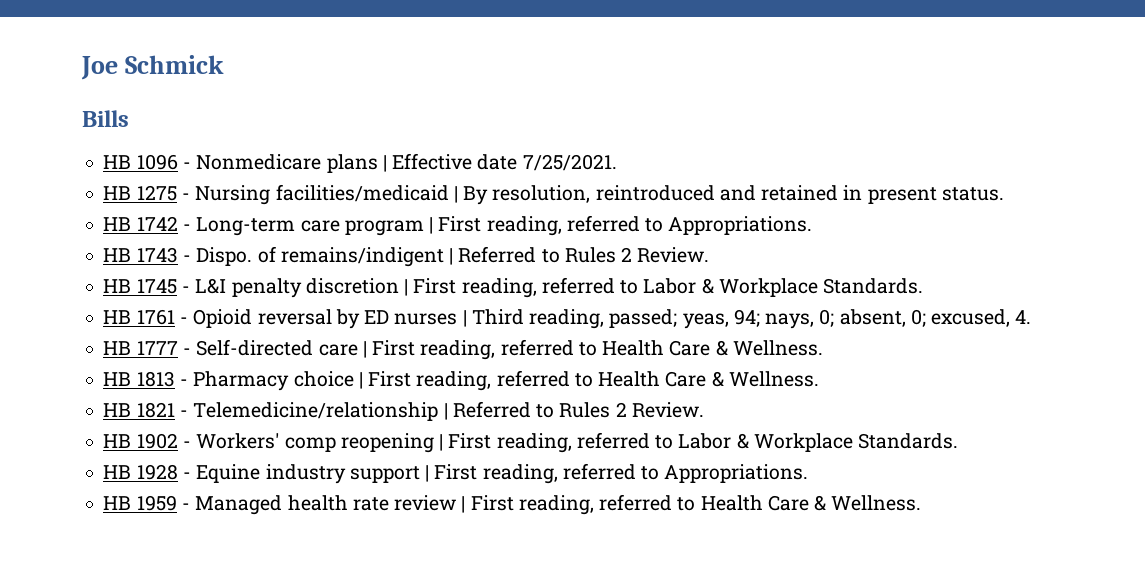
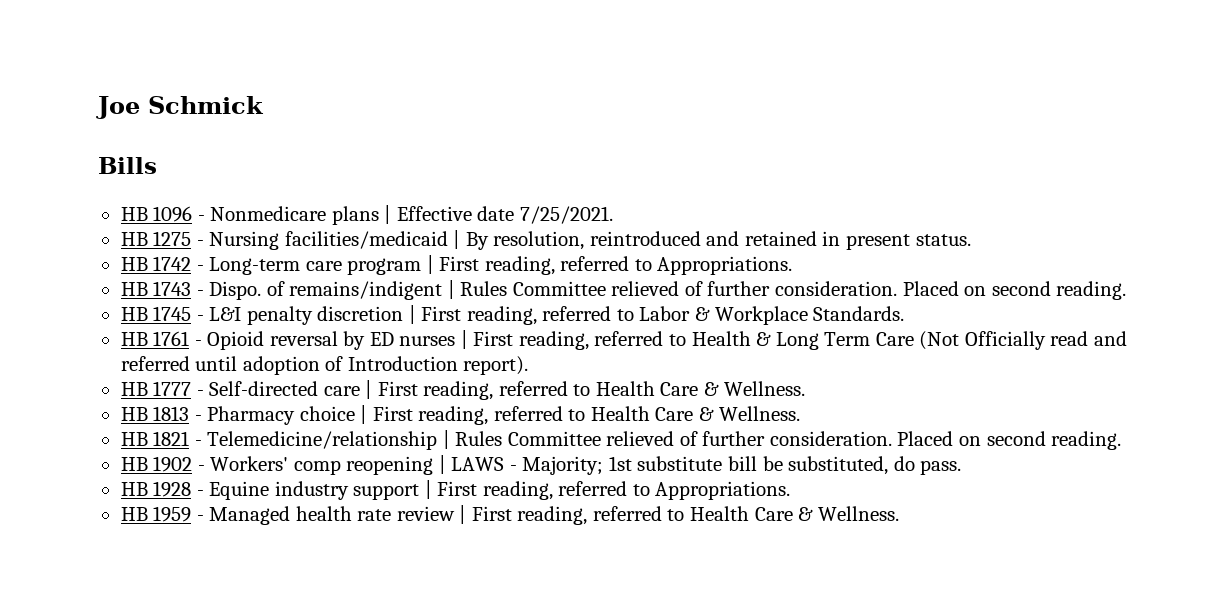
- HB 1743 - Dispo. of remains/indigent | Referred to Rules 2 Review.
+ HB 1743 - Dispo. of remains/indigent | Rules Committee relieved of further consideration. Placed on second reading.
- HB 1761 - Opioid reversal by ED nurses | Third reading, passed; yeas, 94; nays, 0; absent, 0; excused, 4.
+ HB 1761 - Opioid reversal by ED nurses | First reading, referred to Health & Long Term Care (Not Officially read and referred until adoption of Introduction report).
- HB 1821 - Telemedicine/relationship | Referred to Rules 2 Review.
+ HB 1821 - Telemedicine/relationship | Rules Committee relieved of further consideration. Placed on second reading.
- HB 1902 - Workers' comp reopening | First reading, referred to Labor & Workplace Standards.
+ HB 1902 - Workers' comp reopening | LAWS - Majority; 1st substitute bill be substituted, do pass.

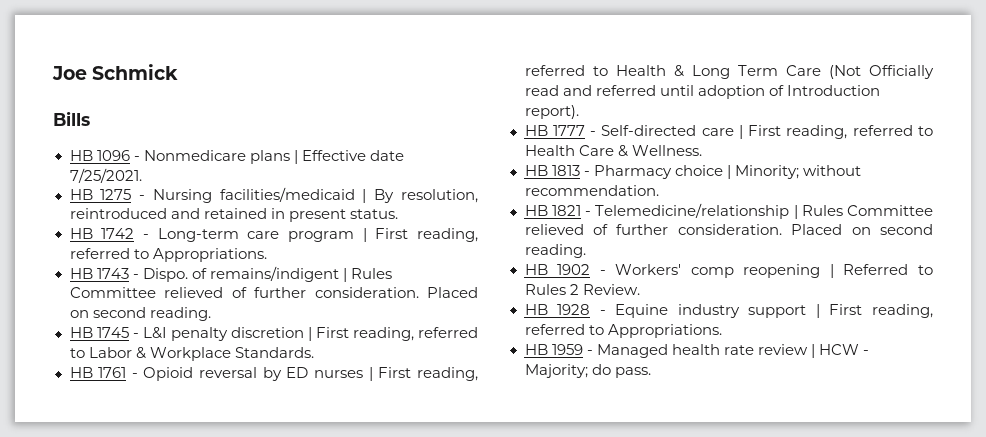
- HB 1813 - Pharmacy choice | First reading, referred to Health Care & Wellness.
+ HB 1813 - Pharmacy choice | Minority; without recommendation.
- HB 1902 - Workers' comp reopening | LAWS - Majority; 1st substitute bill be substituted, do pass.
+ HB 1902 - Workers' comp reopening | Referred to Rules 2 Review.
- HB 1959 - Managed health rate review | First reading, referred to Health Care & Wellness.
+ HB 1959 - Managed health rate review | HCW - Majority; do pass.

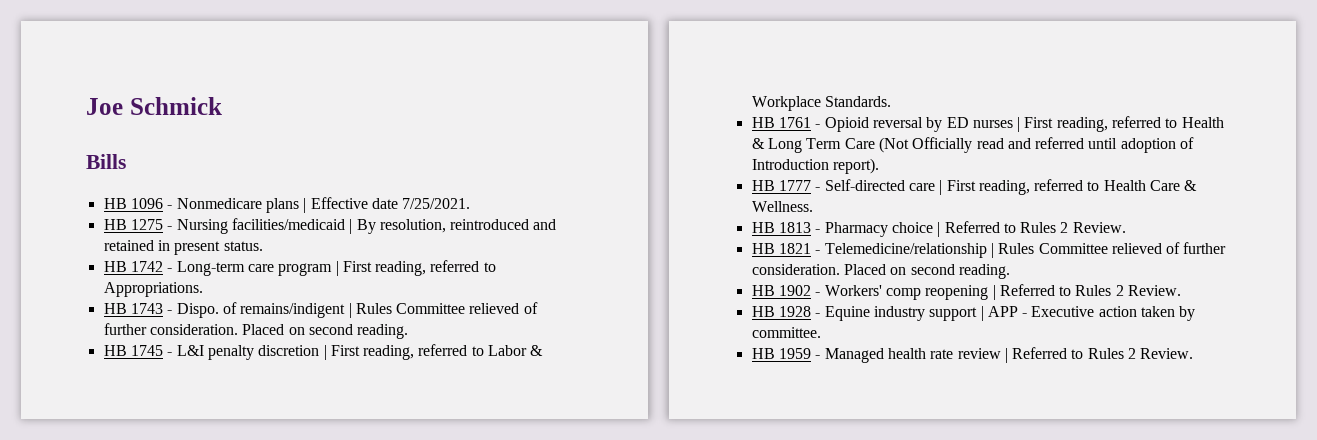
- HB 1813 - Pharmacy choice | Minority; without recommendation.
+ HB 1813 - Pharmacy choice | Referred to Rules 2 Review.
- HB 1928 - Equine industry support | First reading, referred to Appropriations.
+ HB 1928 - Equine industry support | APP - Executive action taken by committee.
- HB 1959 - Managed health rate review | HCW - Majority; do pass.
+ HB 1959 - Managed health rate review | Referred to Rules 2 Review.

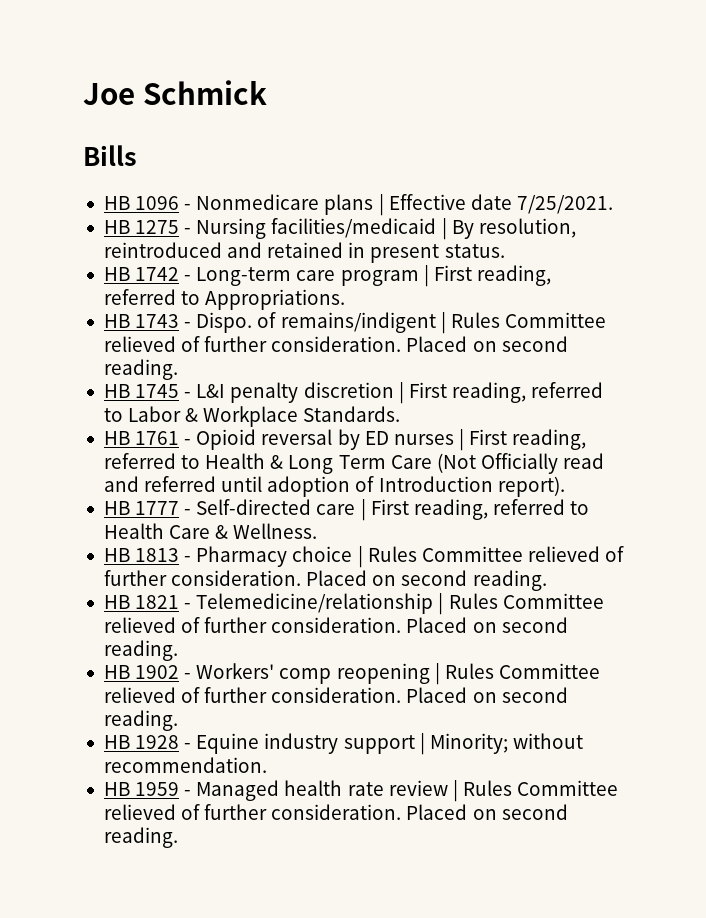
- HB 1813 - Pharmacy choice | Referred to Rules 2 Review.
+ HB 1813 - Pharmacy choice | Rules Committee relieved of further consideration. Placed on second reading.
- HB 1902 - Workers' comp reopening | Referred to Rules 2 Review.
+ HB 1902 - Workers' comp reopening | Rules Committee relieved of further consideration. Placed on second reading.
- HB 1928 - Equine industry support | APP - Executive action taken by committee.
+ HB 1928 - Equine industry support | Minority; without recommendation.
- HB 1959 - Managed health rate review | Referred to Rules 2 Review.
+ HB 1959 - Managed health rate review | Rules Committee relieved of further consideration. Placed on second reading.

